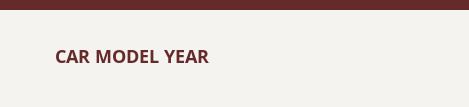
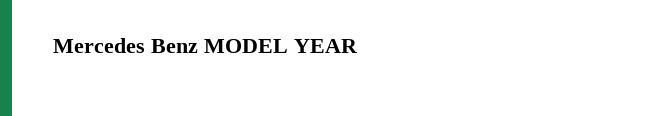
- CAR MODEL YEAR
+ Mercedes Benz MODEL YEAR

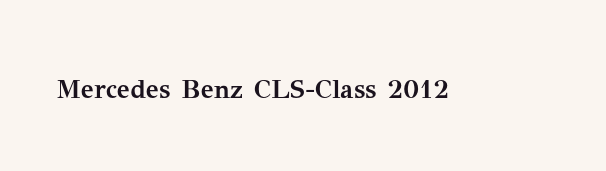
- Mercedes Benz MODEL YEAR
+ Mercedes Benz CLS-Class 2012

